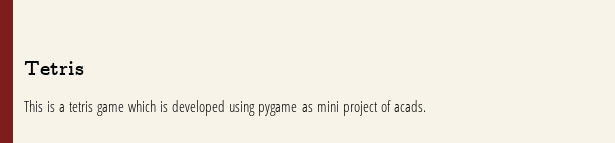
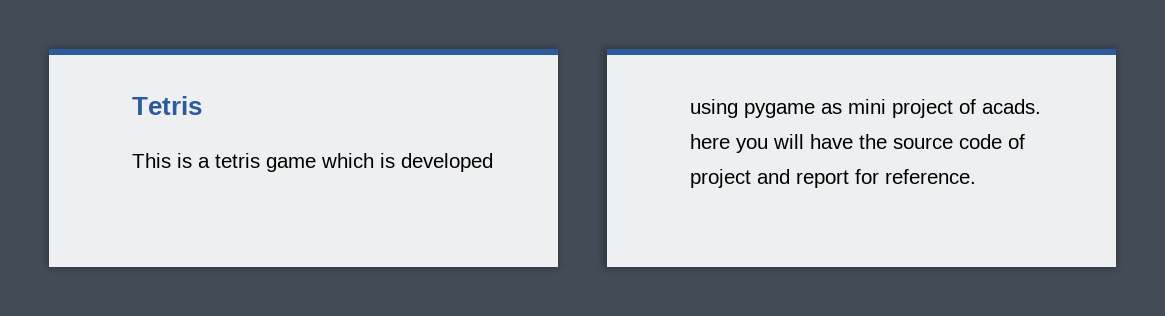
- This is a tetris game which is developed using pygame as mini project of acads.
+ This is a tetris game which is developed using pygame as mini project of acads. here you will have the source code of project and report for reference.

